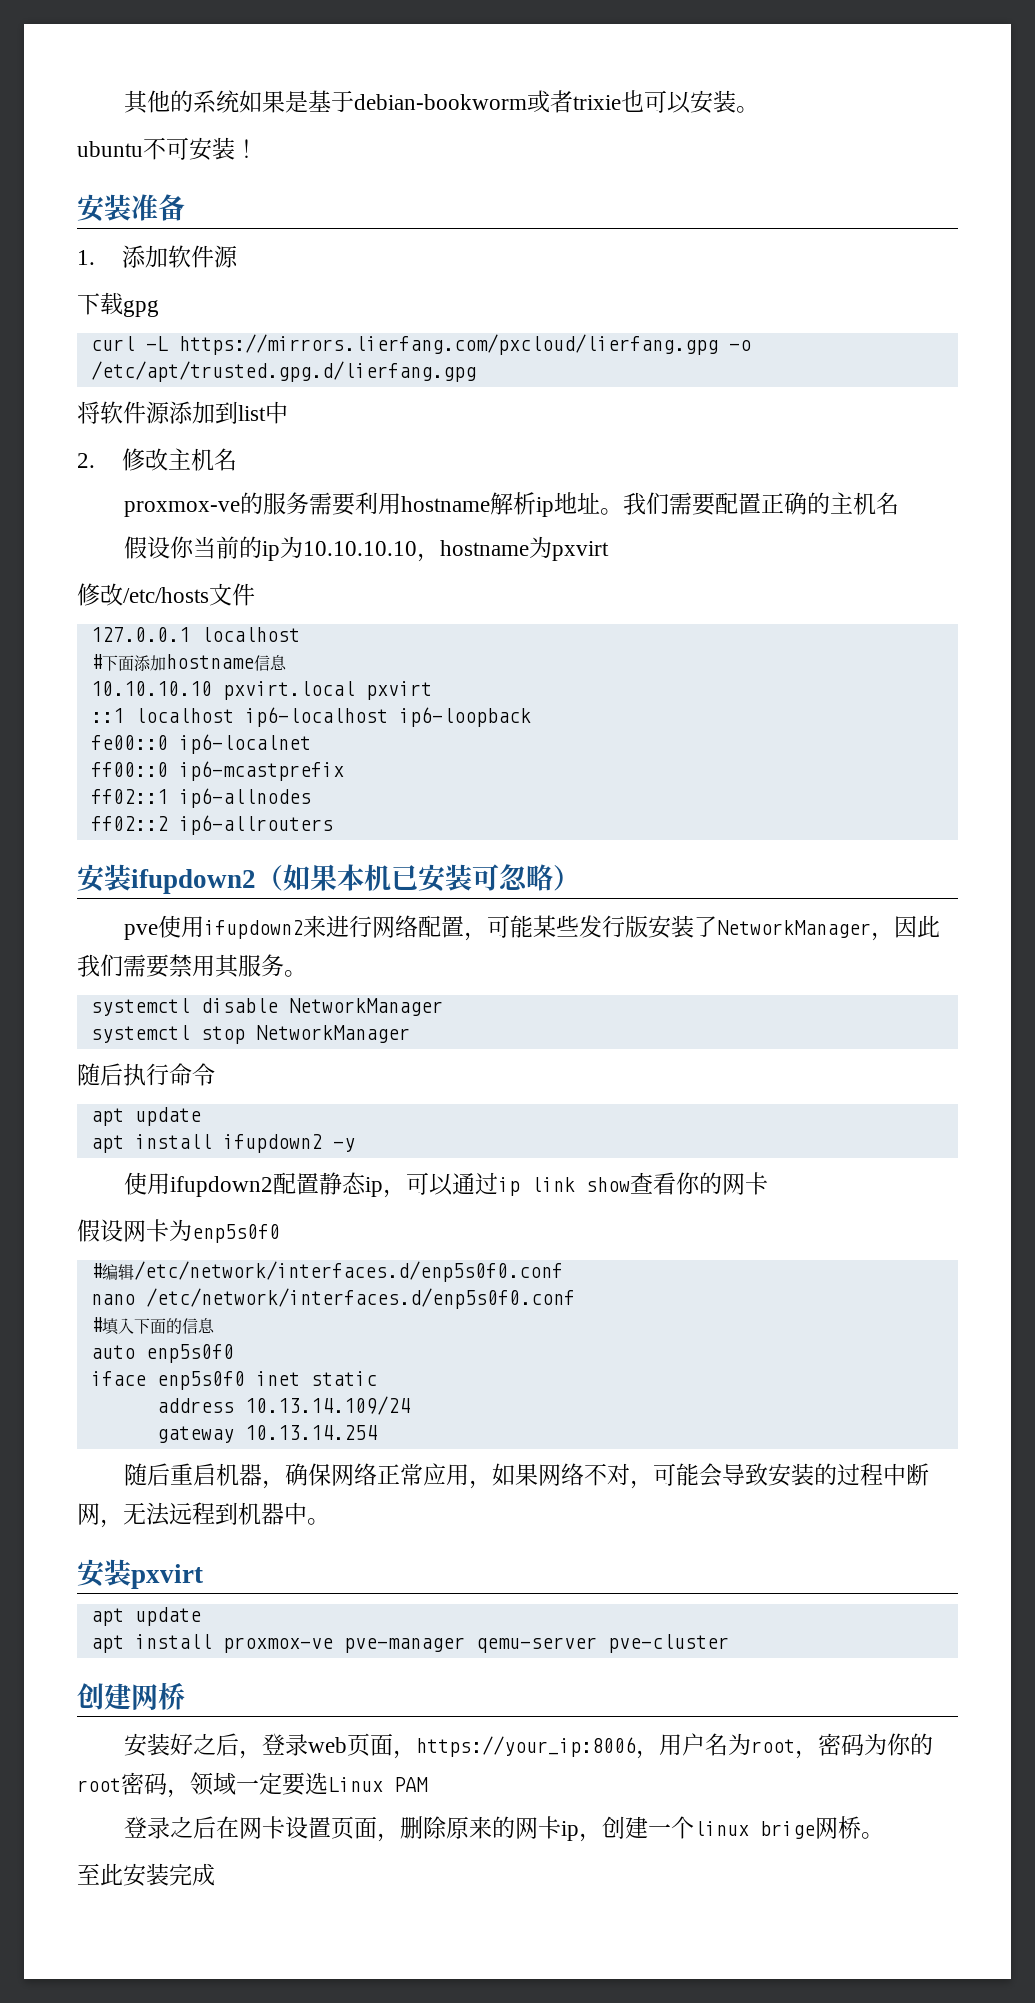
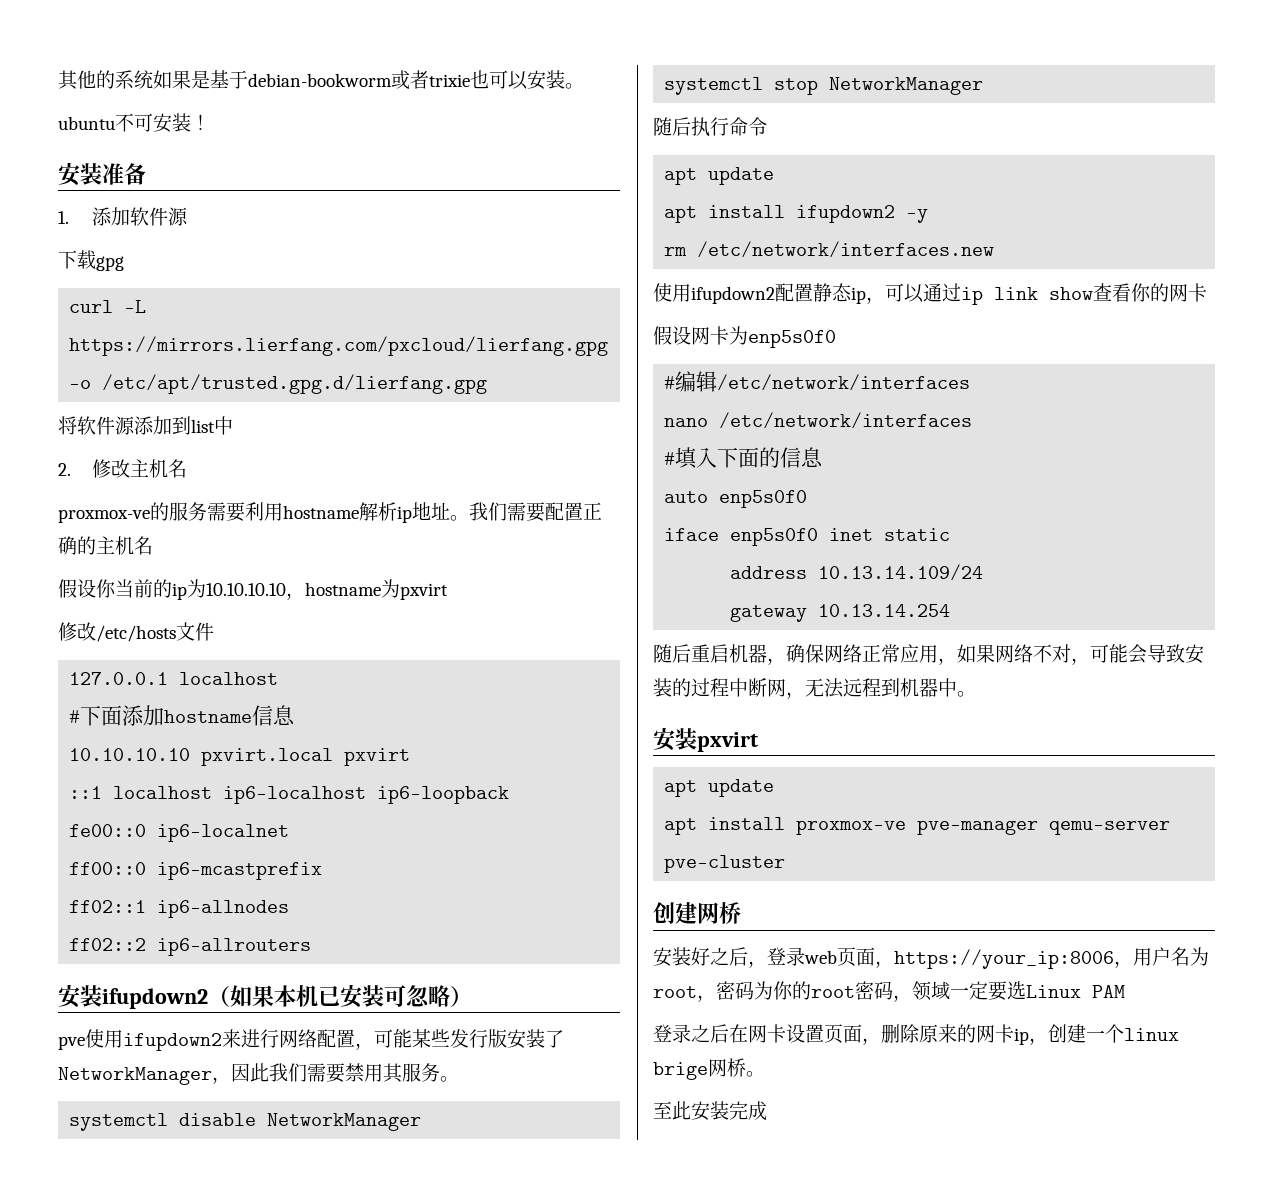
+ rm /etc/network/interfaces.new
- #编辑/etc/network/interfaces.d/enp5s0f0.conf
+ #编辑/etc/network/interfaces
- nano /etc/network/interfaces.d/enp5s0f0.conf
+ nano /etc/network/interfaces

